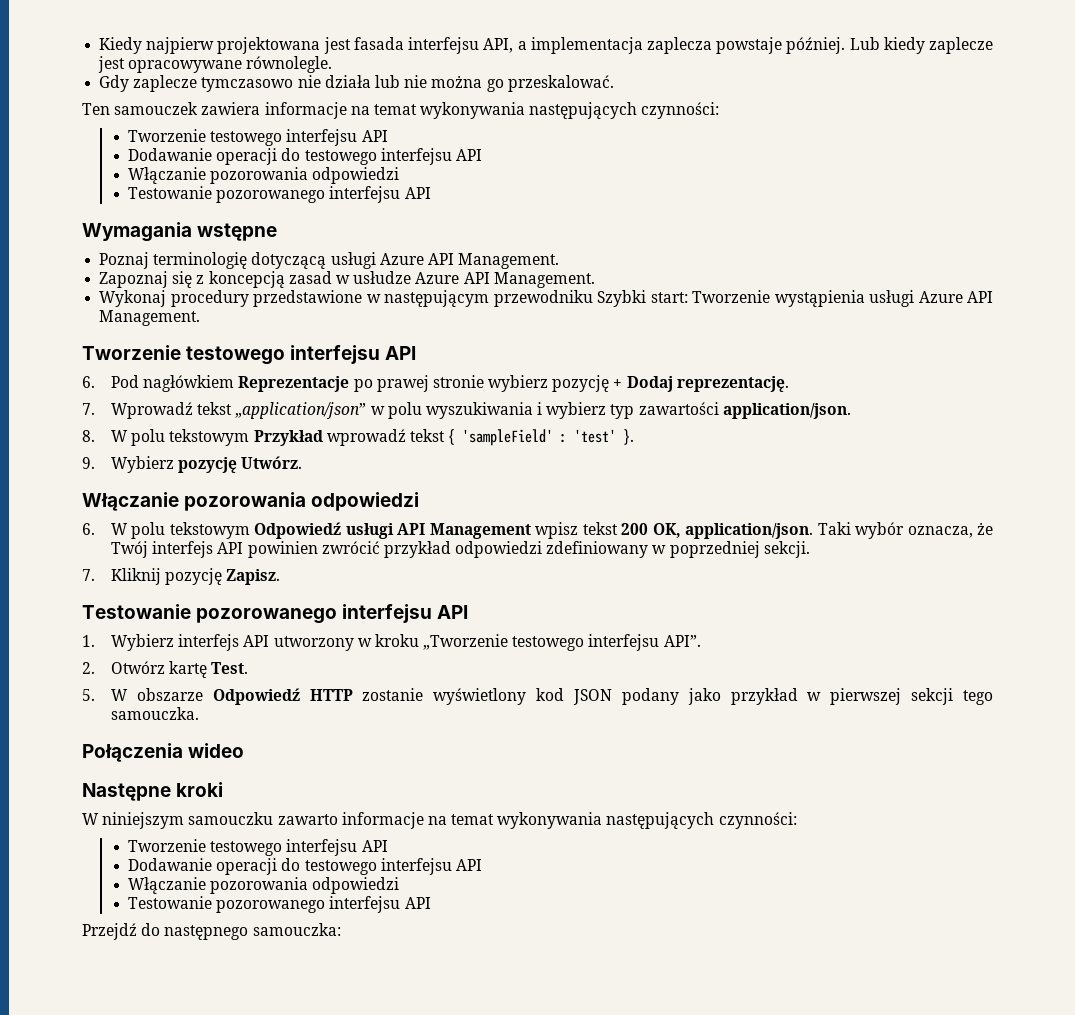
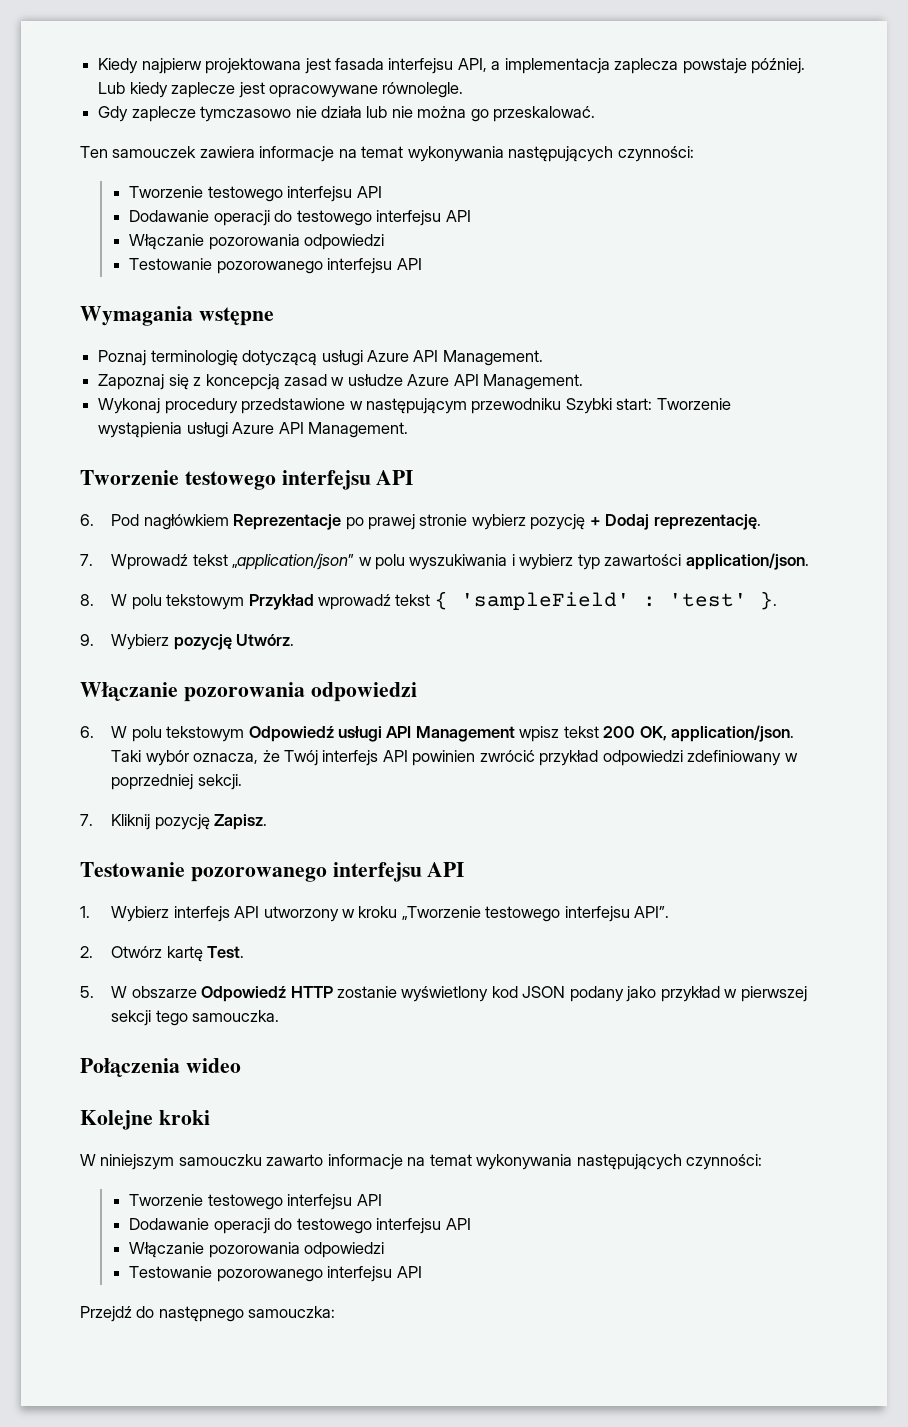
- Następne kroki
+ Kolejne kroki

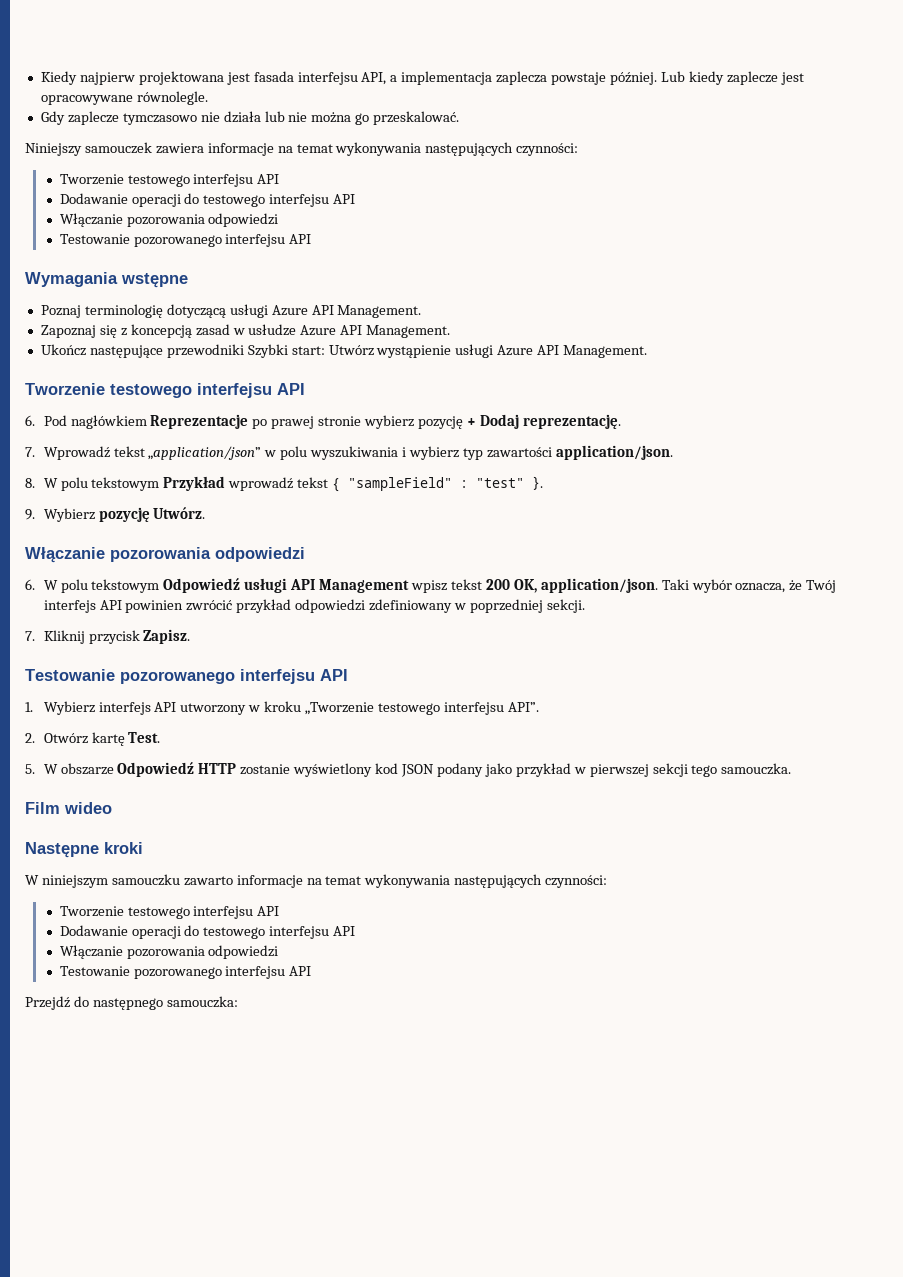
- Ten samouczek zawiera informacje na temat wykonywania następujących czynności:
+ Niniejszy samouczek zawiera informacje na temat wykonywania następujących czynności:
- Wykonaj procedury przedstawione w następującym przewodniku Szybki start: Tworzenie wystąpienia usługi Azure API Management.
+ Ukończ następujące przewodniki Szybki start: Utwórz wystąpienie usługi Azure API Management.
- 8. W polu tekstowym Przykład wprowadź tekst { 'sampleField' : 'test' }.
+ 8. W polu tekstowym Przykład wprowadź tekst { "sampleField" : "test" }.
- 7. Kliknij pozycję Zapisz.
+ 7. Kliknij przycisk Zapisz.
- Połączenia wideo
+ Film wideo
- Kolejne kroki
+ Następne kroki

